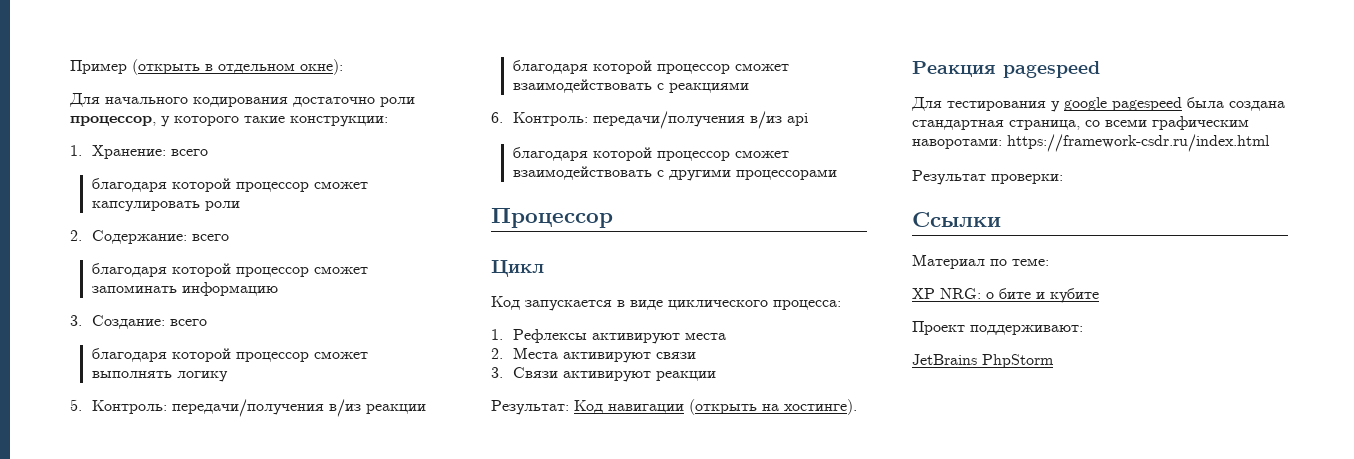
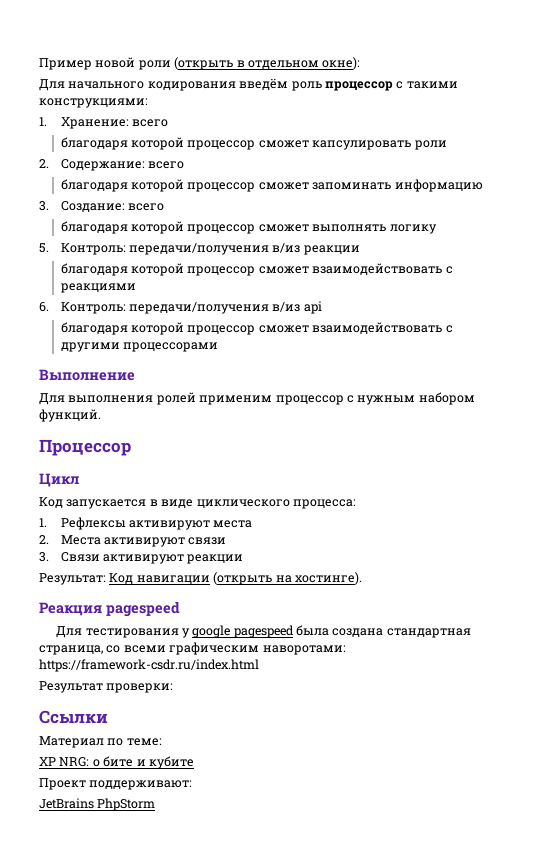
- Пример (открыть в отдельном окне):
+ Пример новой роли (открыть в отдельном окне):
- Для начального кодирования достаточно роли процессор, у которого такие конструкции:
+ Для начального кодирования введём роль процессор с такими конструкциями:
+ Выполнение
+ Для выполнения ролей применим процессор с нужным набором функций.

